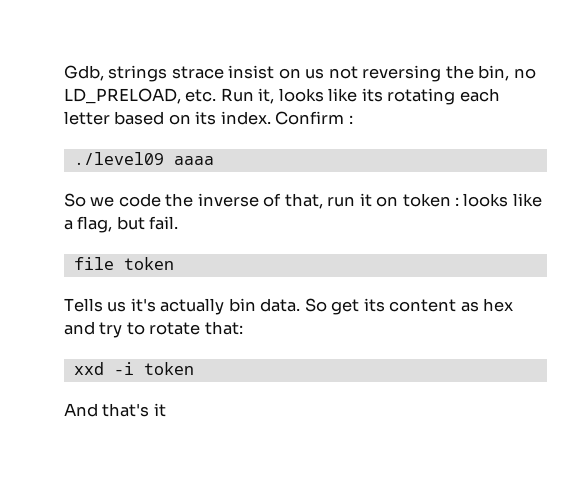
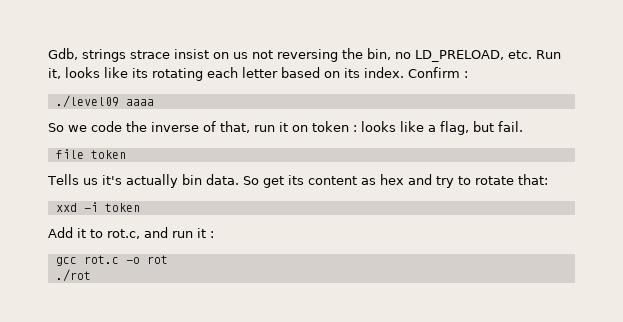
- And that's it
+ Add it to rot.c, and run it :
+ gcc rot.c -o rot
+ ./rot

